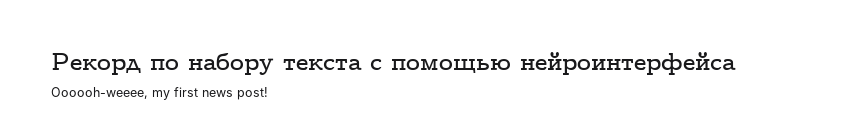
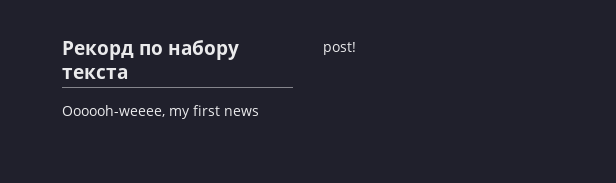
- Рекорд по набору текста с помощью нейроинтерфейса
+ Рекорд по набору текста

